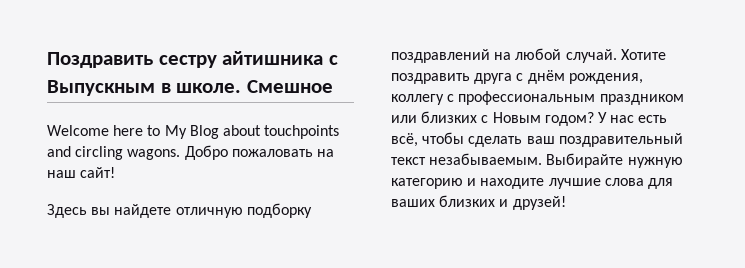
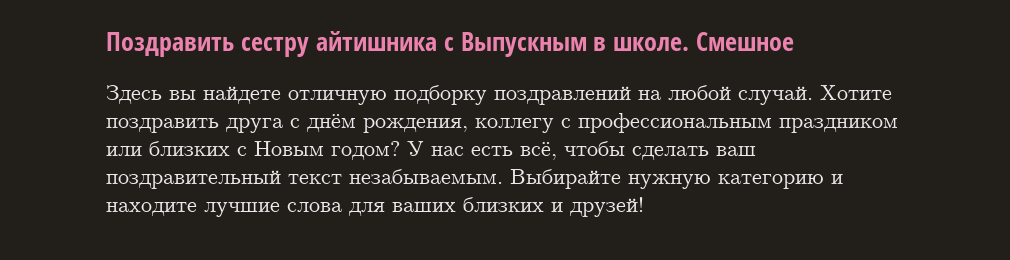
- Welcome here to My Blog about touchpoints and circling wagons. Добро пожаловать на наш сайт!

